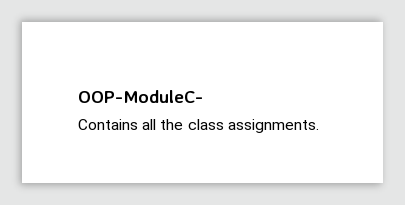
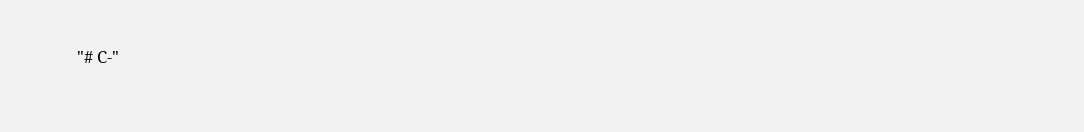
- OOP-ModuleC-
- Contains all the class assignments.
+ "# C-"

